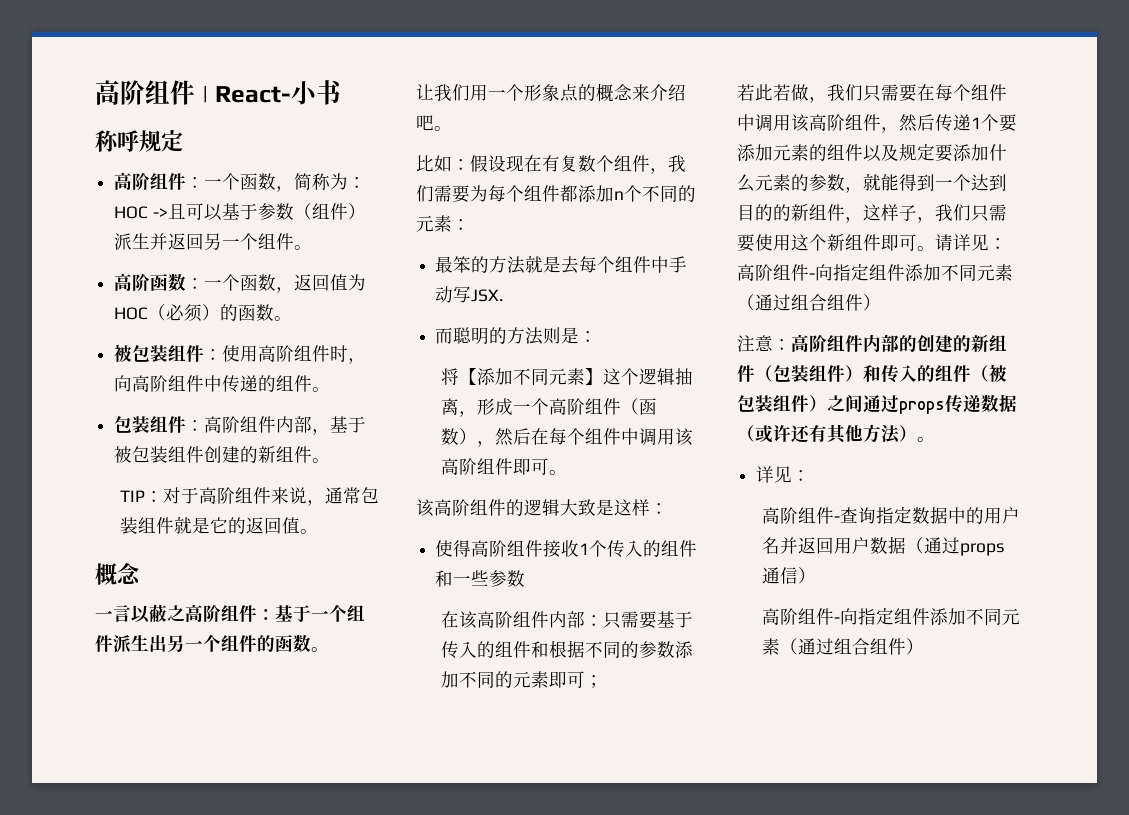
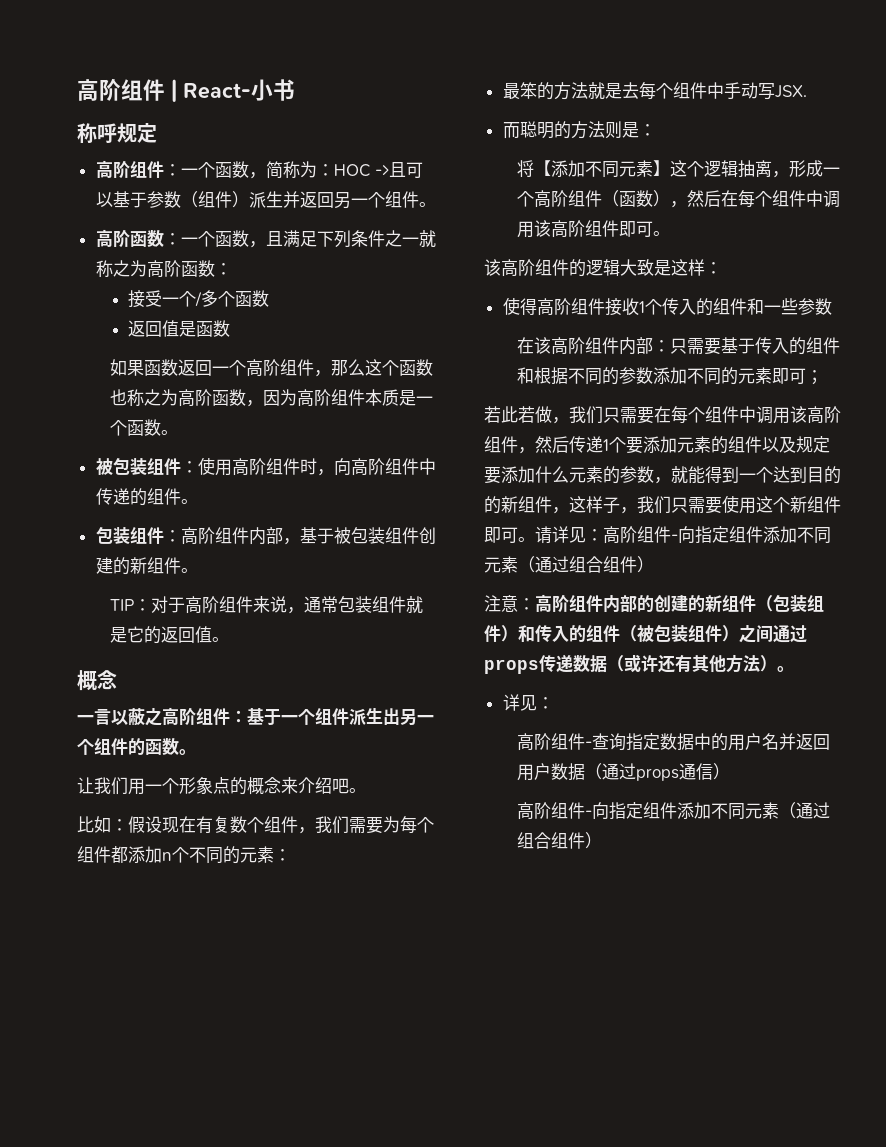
- 高阶函数：一个函数，返回值为HOC（必须）的函数。
+ 高阶函数：一个函数，且满足下列条件之一就称之为高阶函数：
+ 接受一个/多个函数
+ 返回值是函数
+ 如果函数返回一个高阶组件，那么这个函数也称之为高阶函数，因为高阶组件本质是一个函数。

